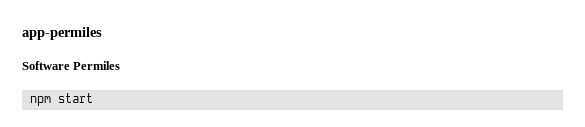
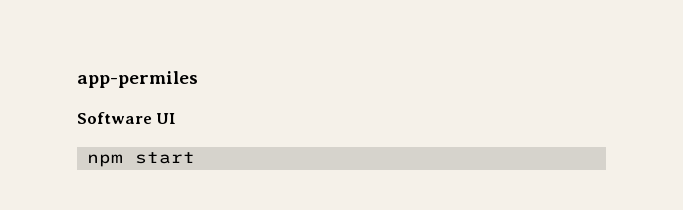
- Software Permiles
+ Software UI

